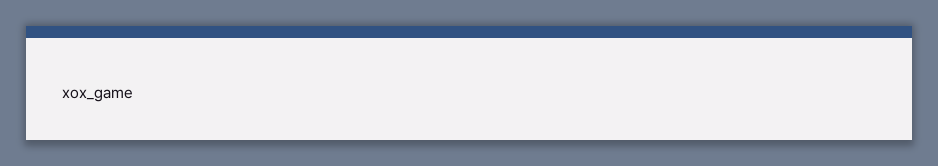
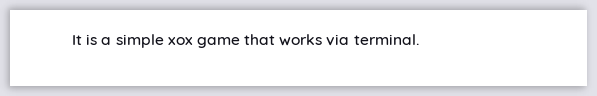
- xox_game
+ It is a simple xox game that works via terminal.

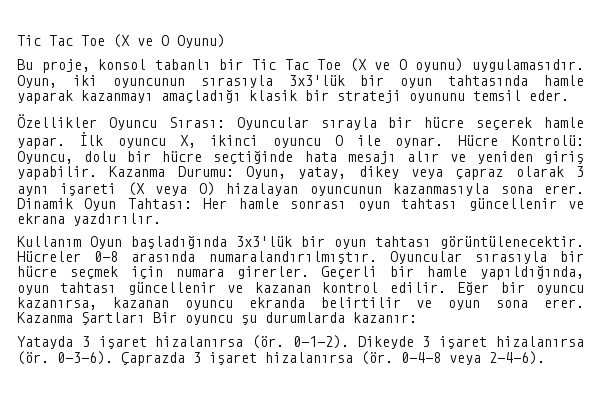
- It is a simple xox game that works via terminal.
+ Tic Tac Toe (X ve O Oyunu)
+ Bu proje, konsol tabanlı bir Tic Tac Toe (X ve O oyunu) uygulamasıdır. Oyun, iki oyuncunun sırasıyla 3x3'lük bir oyun tahtasında hamle yaparak kazanmayı amaçladığı klasik bir strateji oyununu temsil eder.
+ Özellikler Oyuncu Sırası: Oyuncular sırayla bir hücre seçerek hamle yapar. İlk oyuncu X, ikinci oyuncu O ile oynar. Hücre Kontrolü: Oyuncu, dolu bir hücre seçtiğinde hata mesajı alır ve yeniden giriş yapabilir. Kazanma Durumu: Oyun, yatay, dikey veya çapraz olarak 3 aynı işareti (X veya O) hizalayan oyuncunun kazanmasıyla sona erer. Dinamik Oyun Tahtası: Her hamle sonrası oyun tahtası güncellenir ve ekrana yazdırılır.
+ Kullanım Oyun başladığında 3x3'lük bir oyun tahtası görüntülenecektir. Hücreler 0-8 arasında numaralandırılmıştır. Oyuncular sırasıyla bir hücre seçmek için numara girerler. Geçerli bir hamle yapıldığında, oyun tahtası güncellenir ve kazanan kontrol edilir. Eğer bir oyuncu kazanırsa, kazanan oyuncu ekranda belirtilir ve oyun sona erer. Kazanma Şartları Bir oyuncu şu durumlarda kazanır:
+ Yatayda 3 işaret hizalanırsa (ör. 0-1-2). Dikeyde 3 işaret hizalanırsa (ör. 0-3-6). Çaprazda 3 işaret hizalanırsa (ör. 0-4-8 veya 2-4-6).

